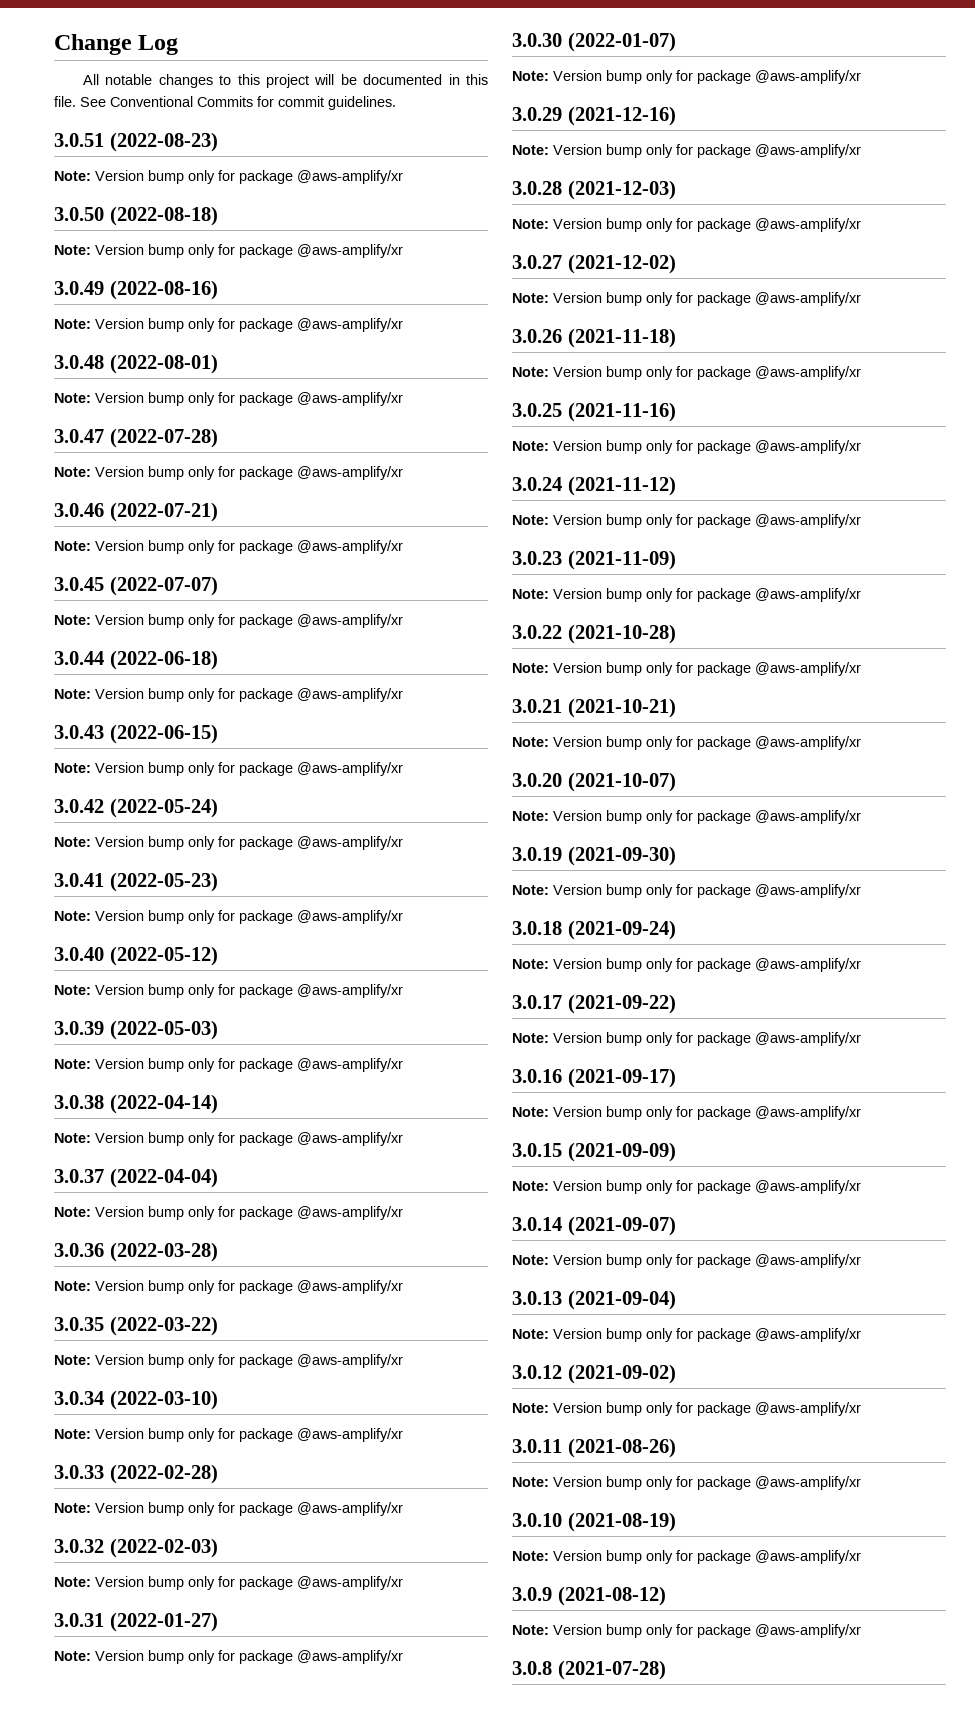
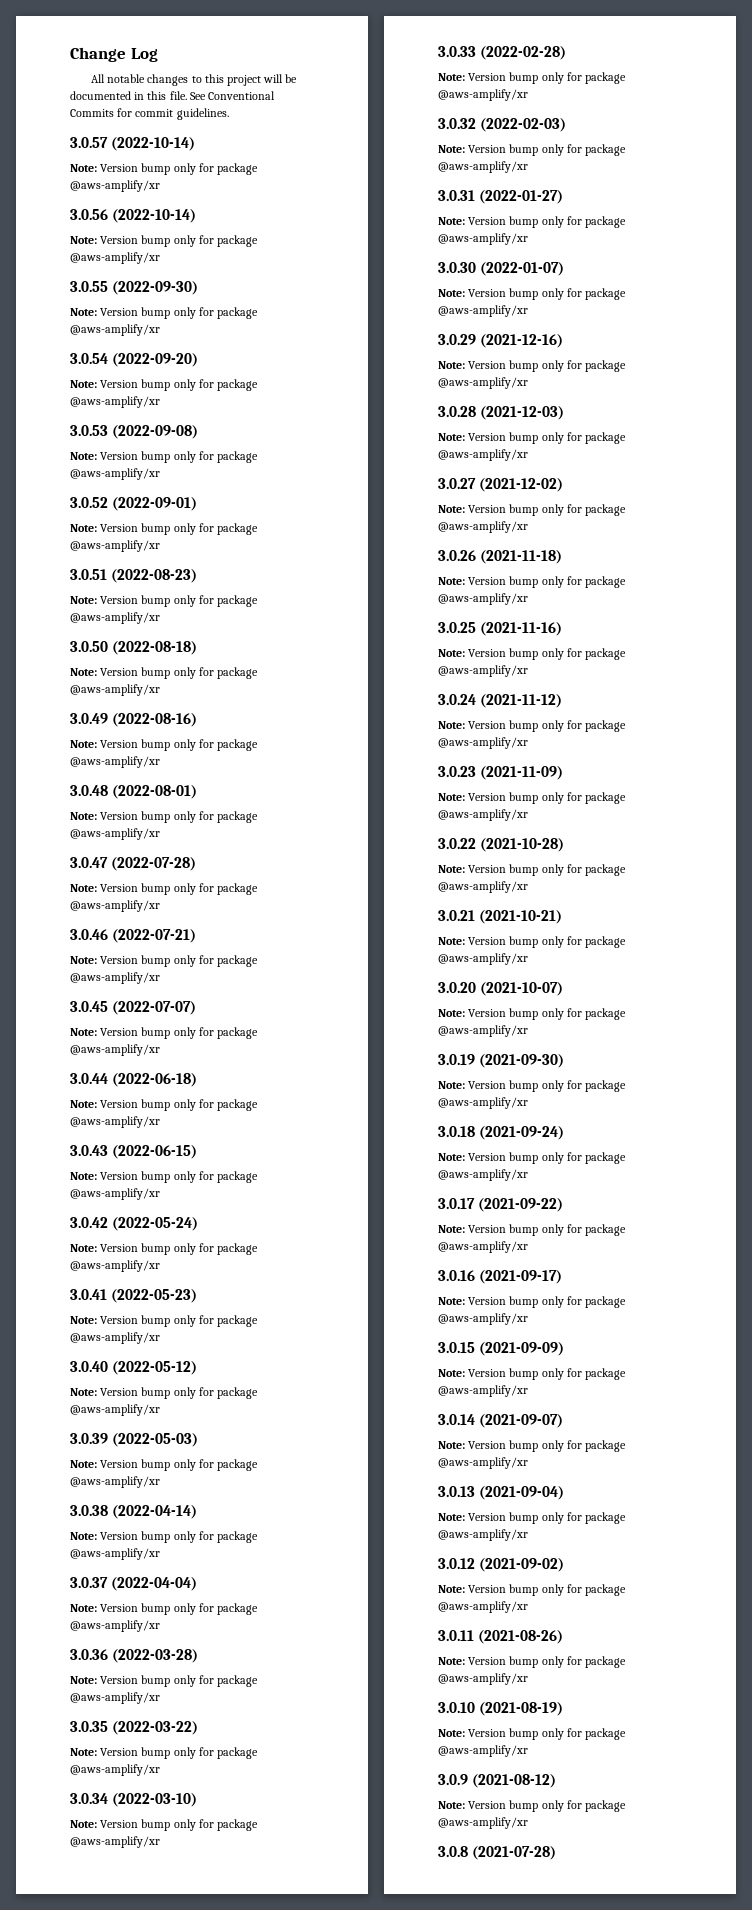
+ 3.0.57 (2022-10-14)
+ Note: Version bump only for package @aws-amplify/xr
+ 3.0.56 (2022-10-14)
+ Note: Version bump only for package @aws-amplify/xr
+ 3.0.55 (2022-09-30)
+ Note: Version bump only for package @aws-amplify/xr
+ 3.0.54 (2022-09-20)
+ Note: Version bump only for package @aws-amplify/xr
+ 3.0.53 (2022-09-08)
+ Note: Version bump only for package @aws-amplify/xr
+ 3.0.52 (2022-09-01)
+ Note: Version bump only for package @aws-amplify/xr

